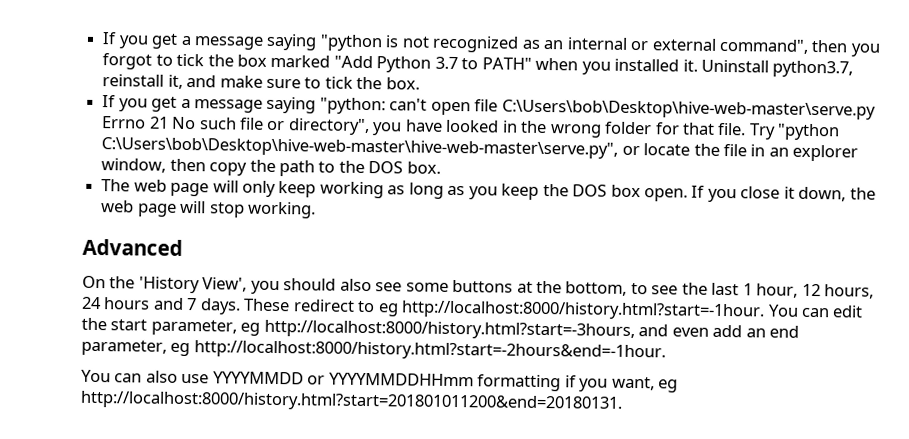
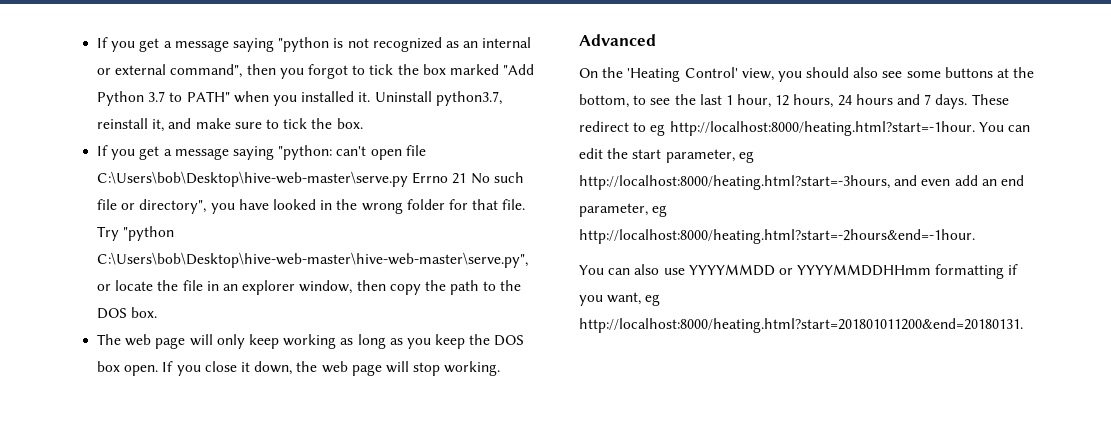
- On the 'History View', you should also see some buttons at the bottom, to see the last 1 hour, 12 hours, 24 hours and 7 days.
+ On the 'Heating Control' view, you should also see some buttons at the bottom, to see the last 1 hour, 12 hours, 24 hours and 7 days.
- These redirect to eg http://localhost:8000/history.html?start=-1hour. You can edit the start parameter, eg http://localhost:8000/history.html?start=-3hours, and even add an end parameter, eg http://localhost:8000/history.html?start=-2hours&end=-1hour.
+ These redirect to eg http://localhost:8000/heating.html?start=-1hour. You can edit the start parameter, eg http://localhost:8000/heating.html?start=-3hours, and even add an end parameter, eg http://localhost:8000/heating.html?start=-2hours&end=-1hour.
- You can also use YYYYMMDD or YYYYMMDDHHmm formatting if you want, eg http://localhost:8000/history.html?start=201801011200&end=20180131.
+ You can also use YYYYMMDD or YYYYMMDDHHmm formatting if you want, eg http://localhost:8000/heating.html?start=201801011200&end=20180131.

